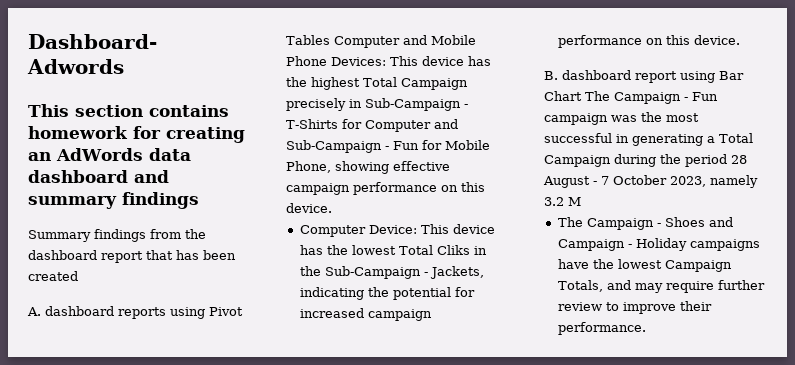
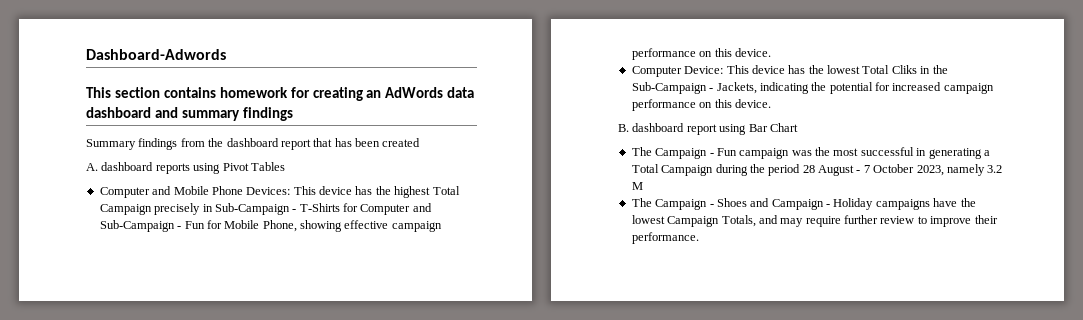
- A. dashboard reports using Pivot Tables Computer and Mobile Phone Devices: This device has the highest Total Campaign precisely in Sub-Campaign - T-Shirts for Computer and Sub-Campaign - Fun for Mobile Phone, showing effective campaign performance on this device.
+ A. dashboard reports using Pivot Tables
+ Computer and Mobile Phone Devices: This device has the highest Total Campaign precisely in Sub-Campaign - T-Shirts for Computer and Sub-Campaign - Fun for Mobile Phone, showing effective campaign performance on this device.
- B. dashboard report using Bar Chart The Campaign - Fun campaign was the most successful in generating a Total Campaign during the period 28 August - 7 October 2023, namely 3.2 M
+ B. dashboard report using Bar Chart
+ The Campaign - Fun campaign was the most successful in generating a Total Campaign during the period 28 August - 7 October 2023, namely 3.2 M

